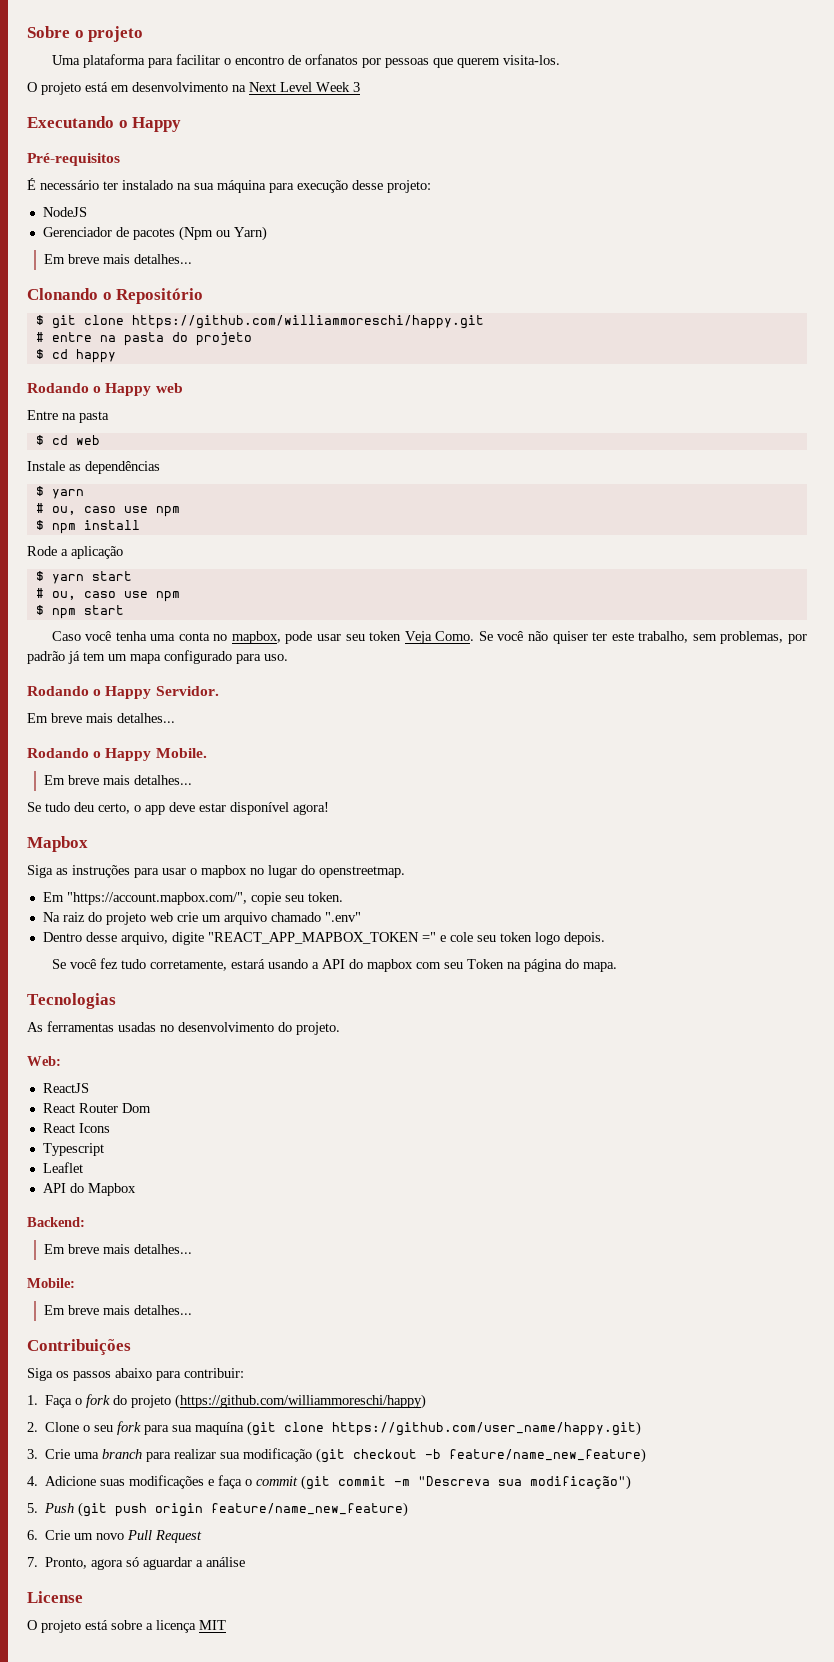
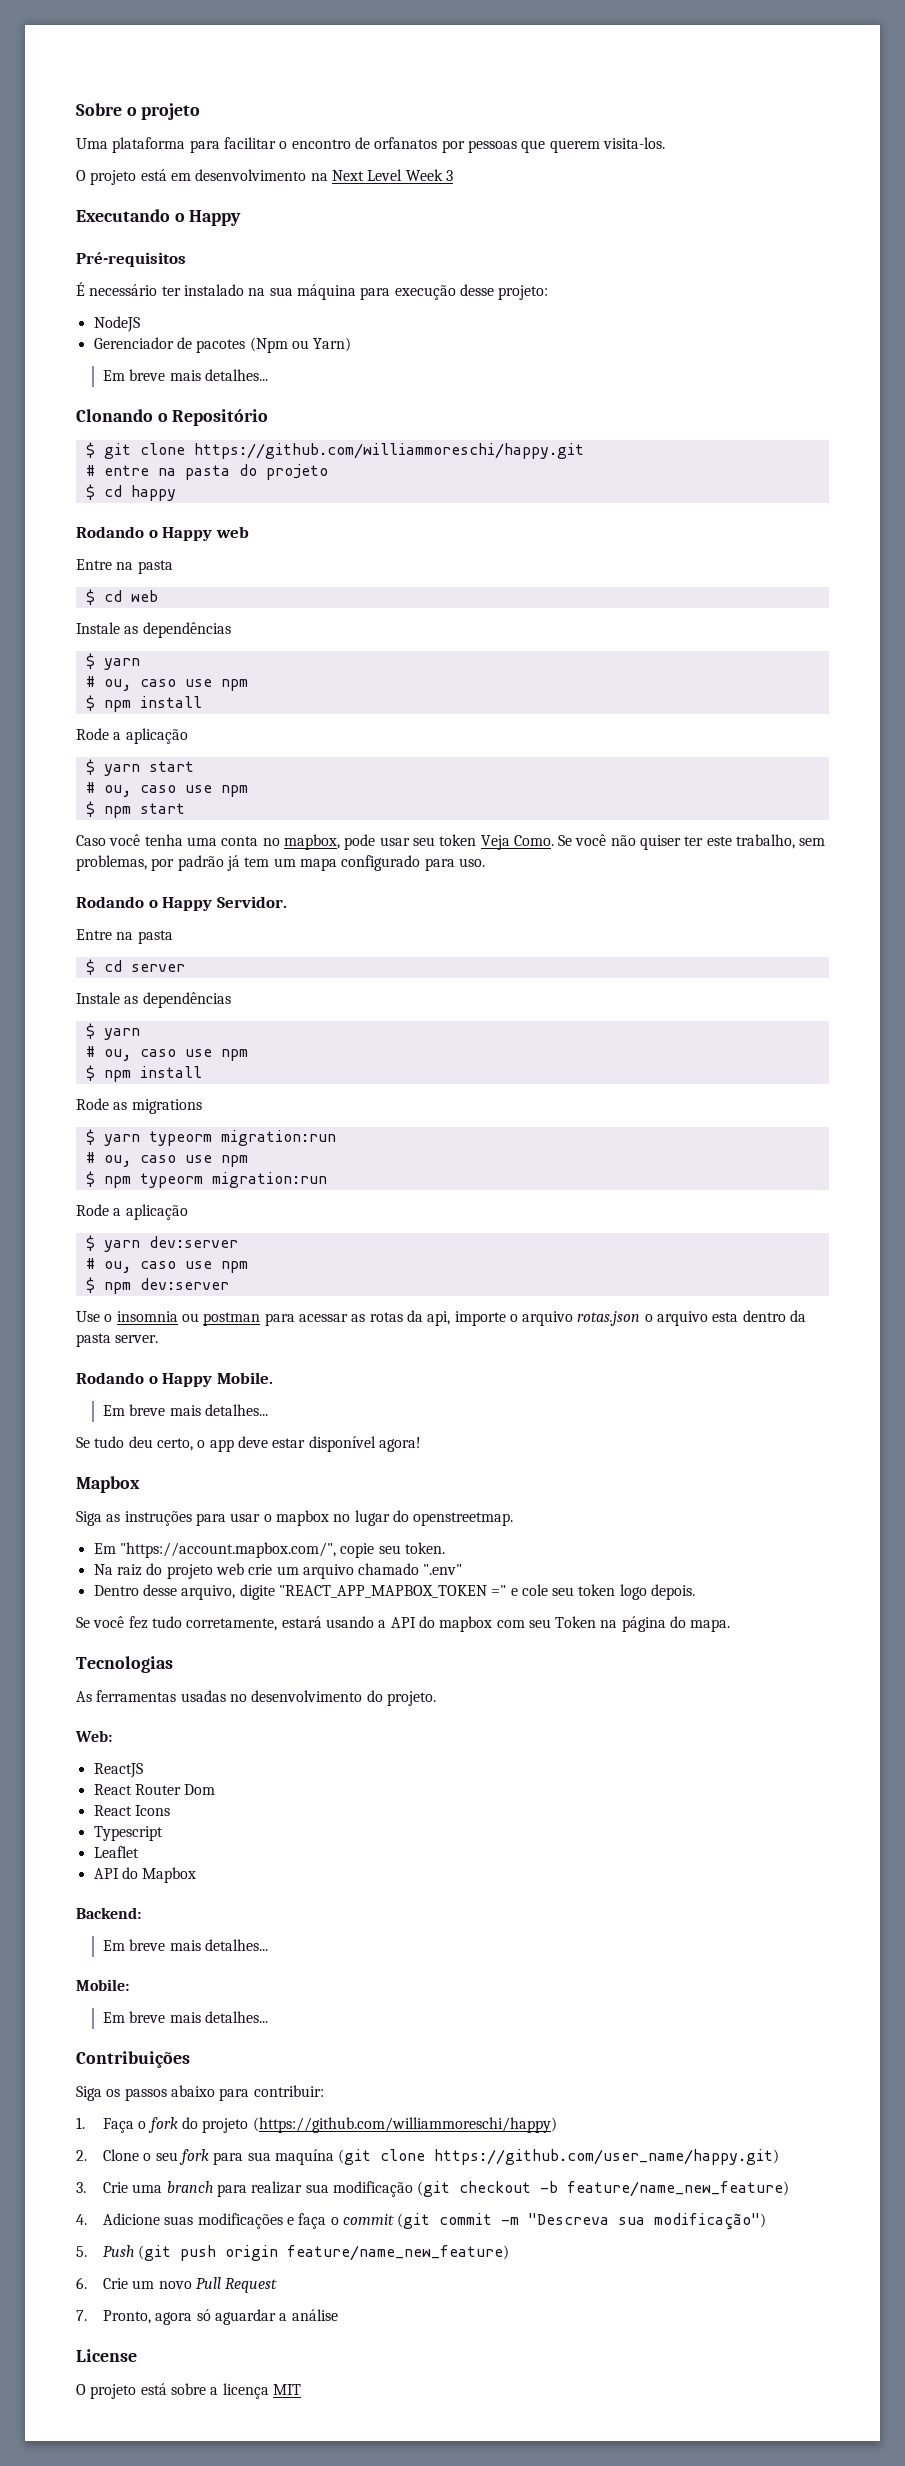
  Rodando o Happy Servidor.
- Em breve mais detalhes...
+ Entre na pasta
+ $ cd server
+ Instale as dependências
+ $ yarn
+ # ou, caso use npm
+ $ npm install
+ Rode as migrations
+ $ yarn typeorm migration:run
+ # ou, caso use npm
+ $ npm typeorm migration:run
+ Rode a aplicação
+ $ yarn dev:server
+ # ou, caso use npm
+ $ npm dev:server
+ Use o insomnia ou postman para acessar as rotas da api, importe o arquivo rotas.json o arquivo esta dentro da pasta server.

